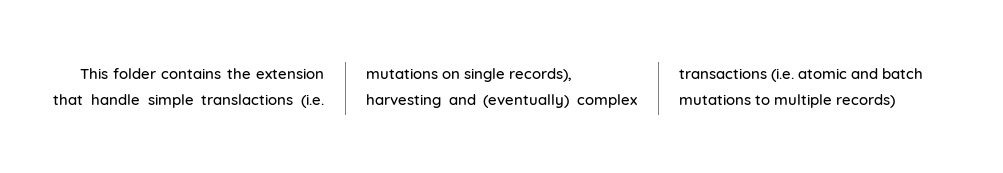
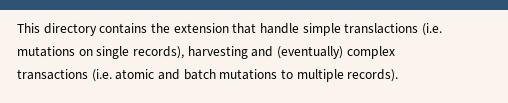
- This folder contains the extension that handle simple translactions (i.e. mutations on single records), harvesting and (eventually) complex transactions (i.e. atomic and batch mutations to multiple records)
+ This directory contains the extension that handle simple translactions (i.e. mutations on single records), harvesting and (eventually) complex transactions (i.e. atomic and batch mutations to multiple records).

